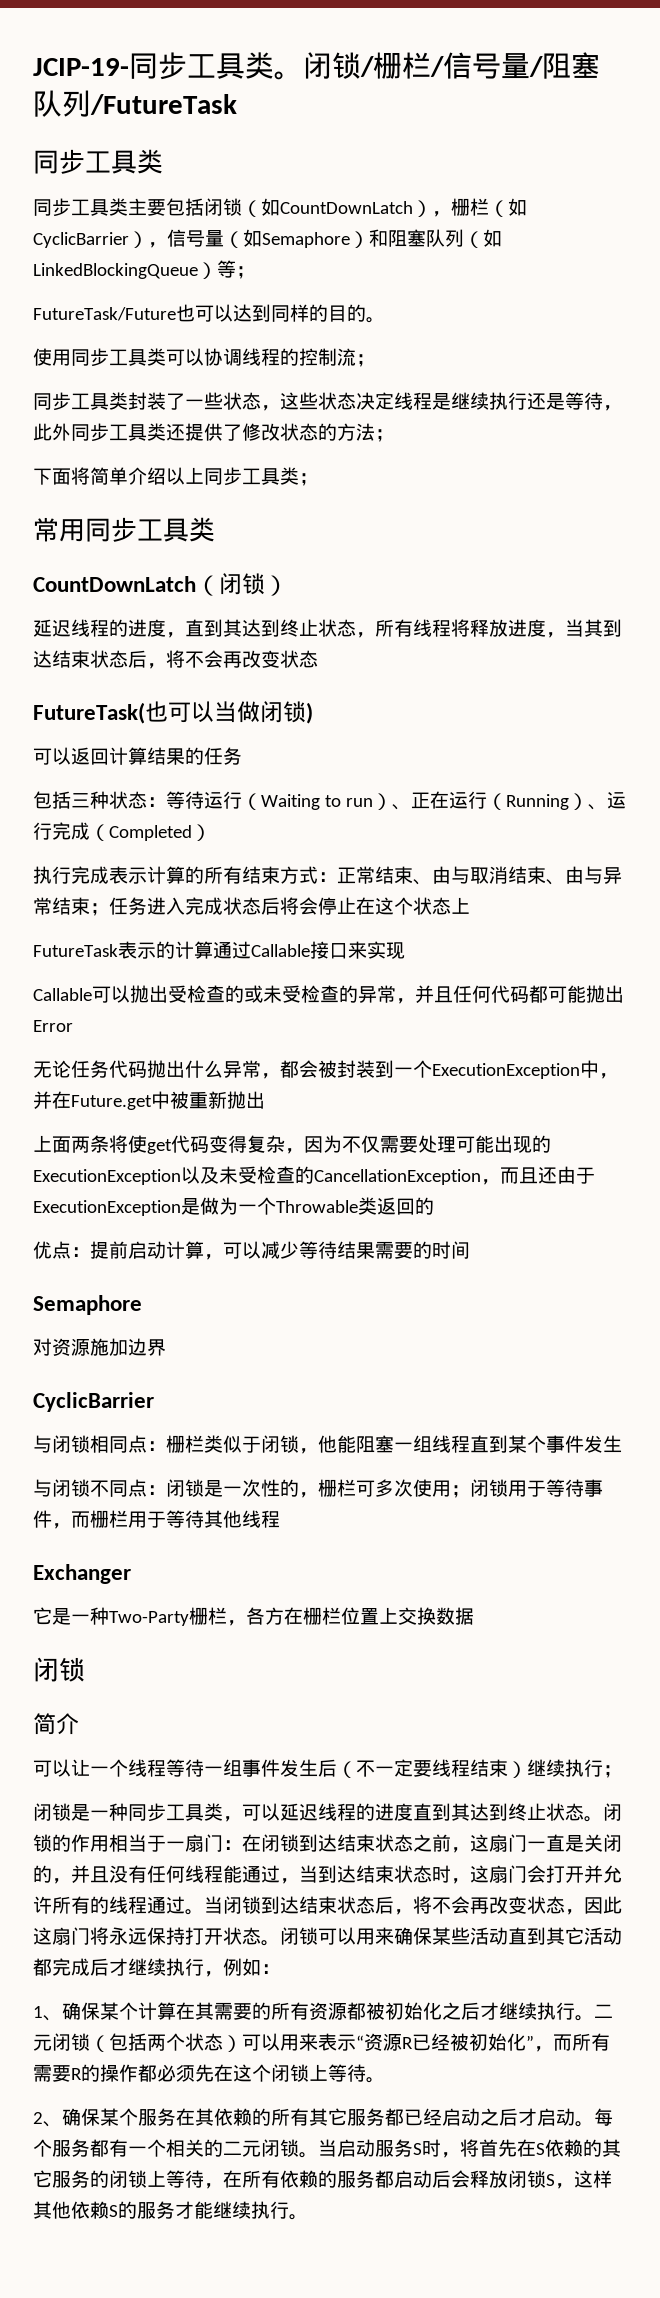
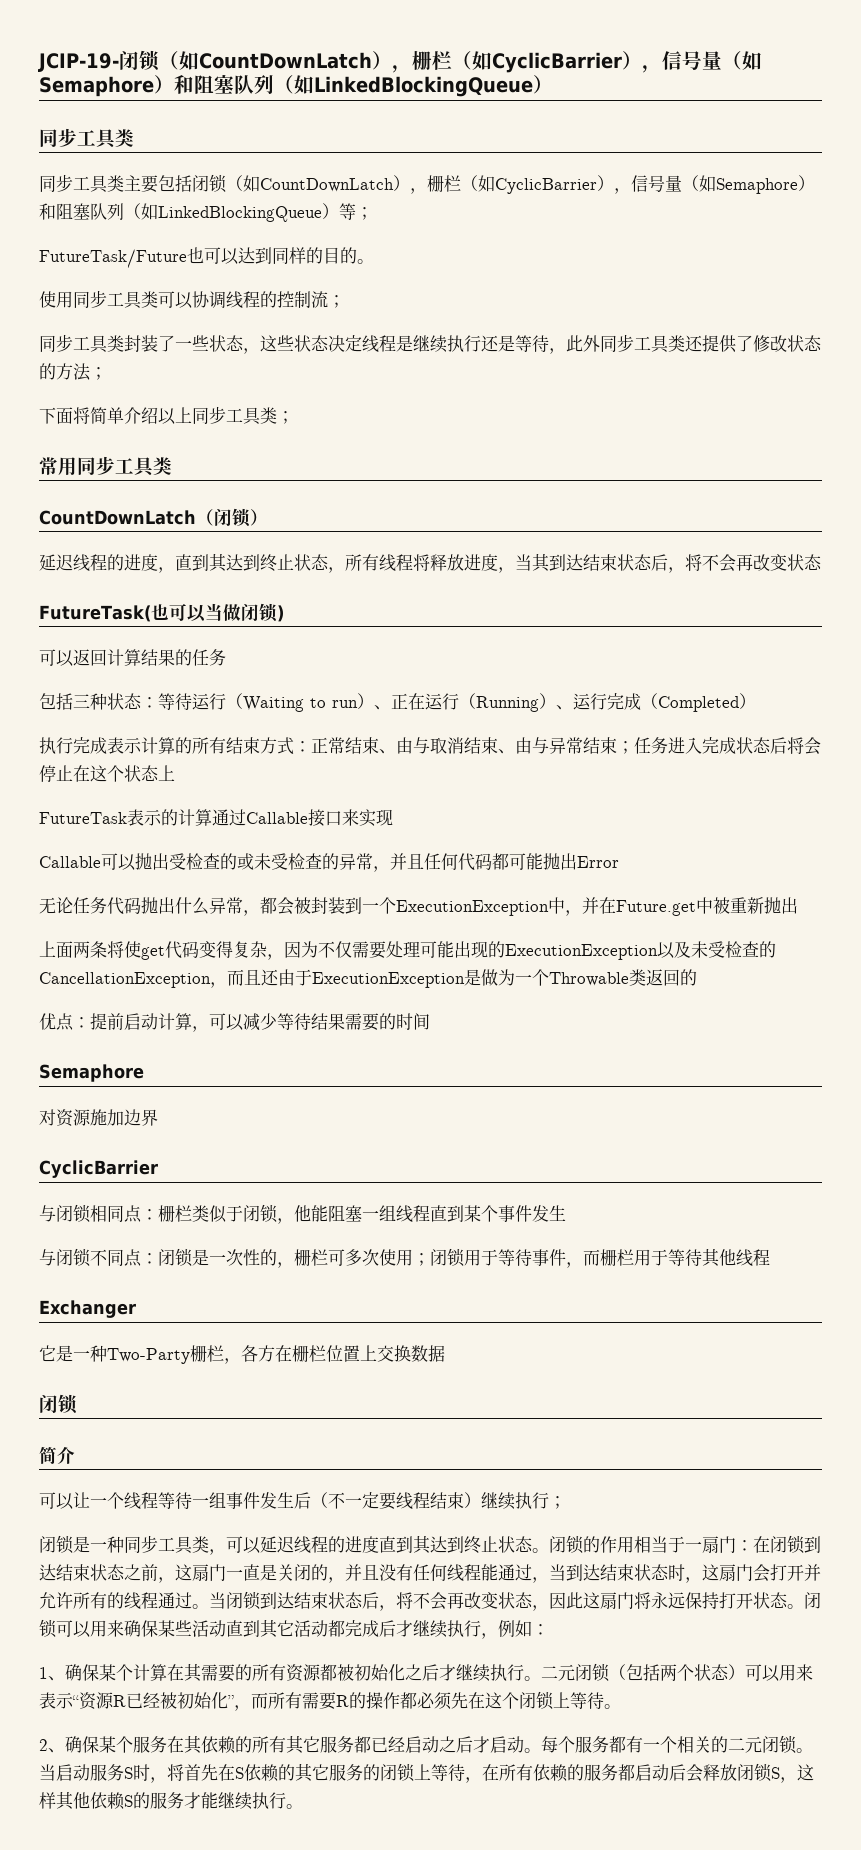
- JCIP-19-同步工具类。闭锁/栅栏/信号量/阻塞队列/FutureTask
+ JCIP-19-闭锁（如CountDownLatch），栅栏（如CyclicBarrier），信号量（如Semaphore）和阻塞队列（如LinkedBlockingQueue）

